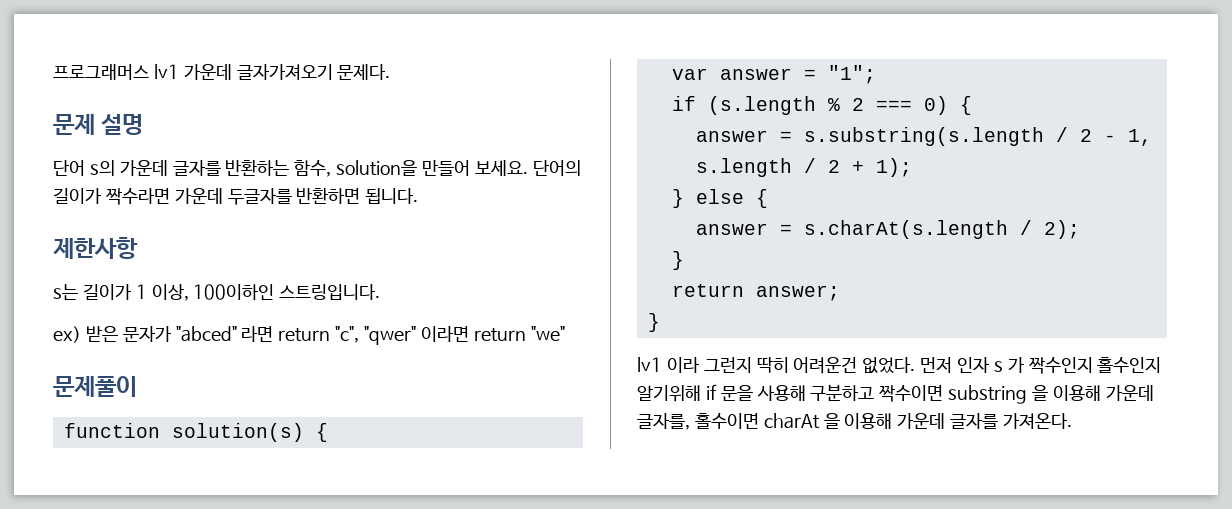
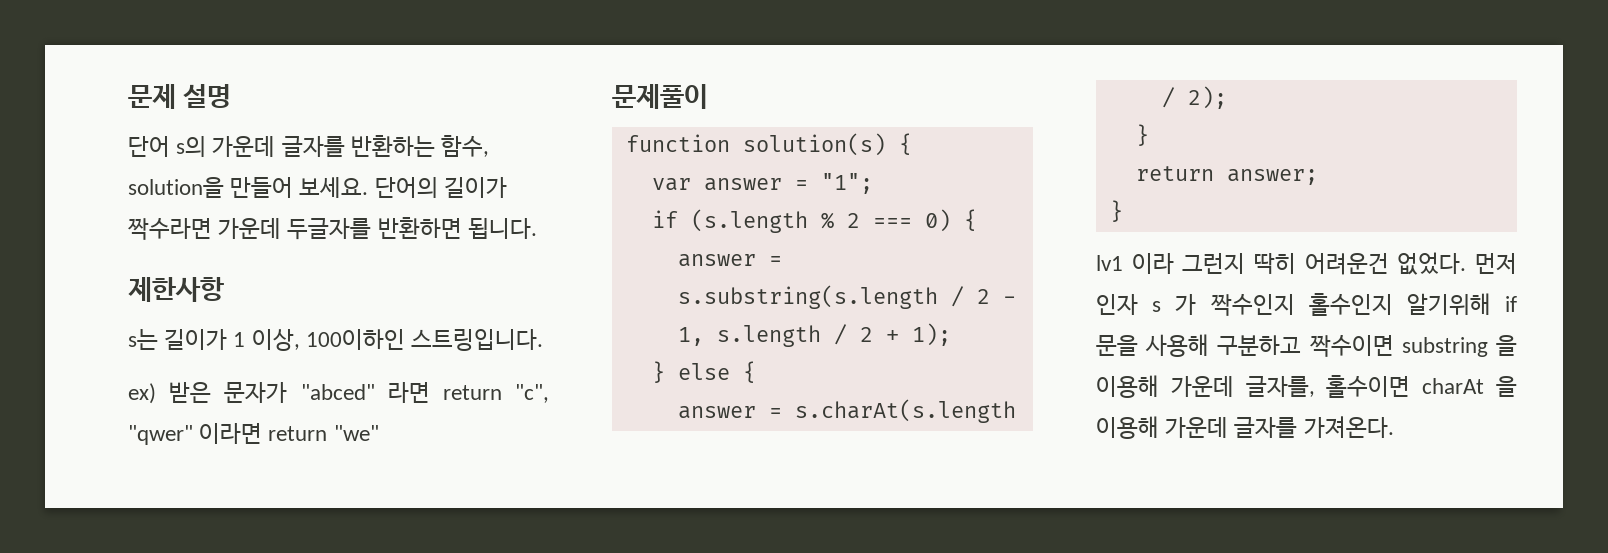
- 프로그래머스 lv1 가운데 글자가져오기 문제다.

